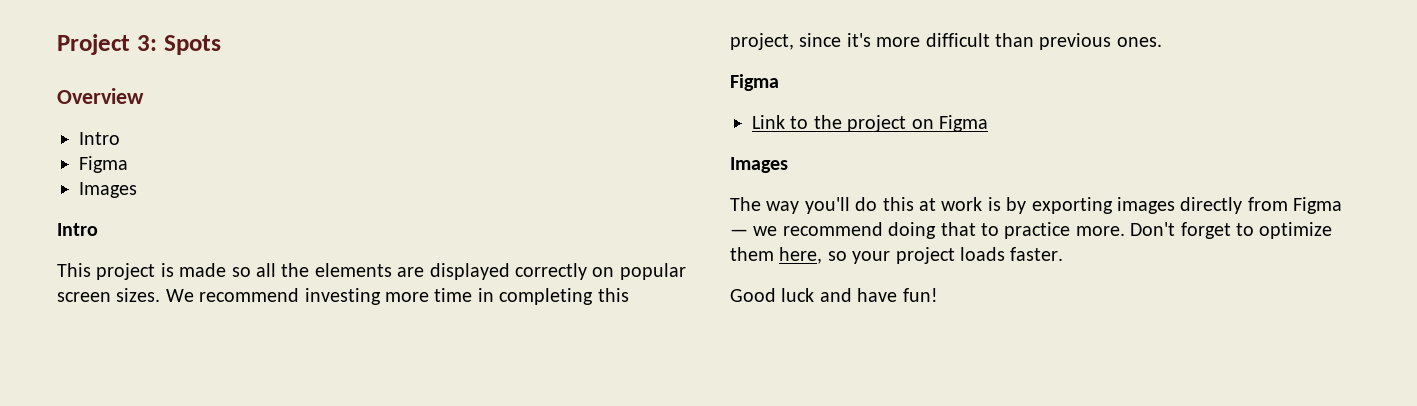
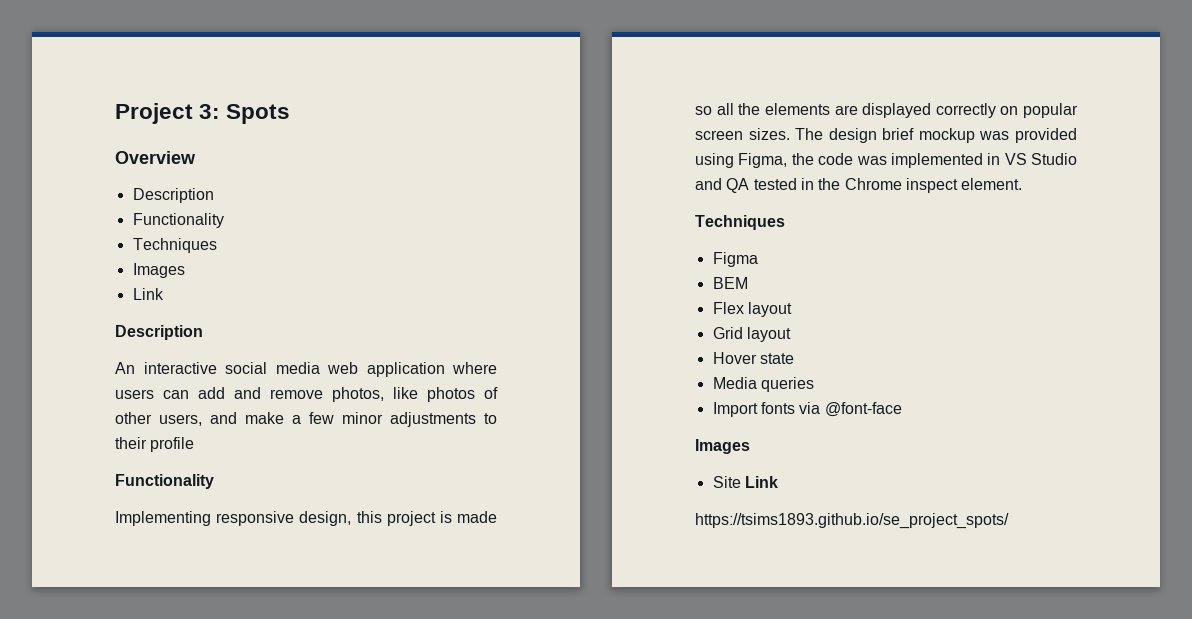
  Overview
- Intro
- Figma
+ Description
+ Functionality
+ Techniques
  Images
- Intro
- This project is made so all the elements are displayed correctly on popular screen sizes.
+ Link
+ Description
+ An interactive social media web application where users can add and remove photos, like photos of other users, and make a few minor adjustments to their profile
+ Functionality
+ Implementing responsive design, this project is made so all the elements are displayed correctly on popular screen sizes.
- We recommend investing more time in completing this project, since it's more difficult than previous ones.
+ The design brief mockup was provided using Figma, the code was implemented in VS Studio and QA tested in the Chrome inspect element.
+ Techniques
  Figma
- Link to the project on Figma
+ BEM
+ Flex layout
+ Grid layout
+ Hover state
+ Media queries
+ Import fonts via @font-face
  Images
- The way you'll do this at work is by exporting images directly from Figma — we recommend doing that to practice more. Don't forget to optimize them here, so your project loads faster.
- Good luck and have fun!
+ Site Link
+ https://tsims1893.github.io/se_project_spots/

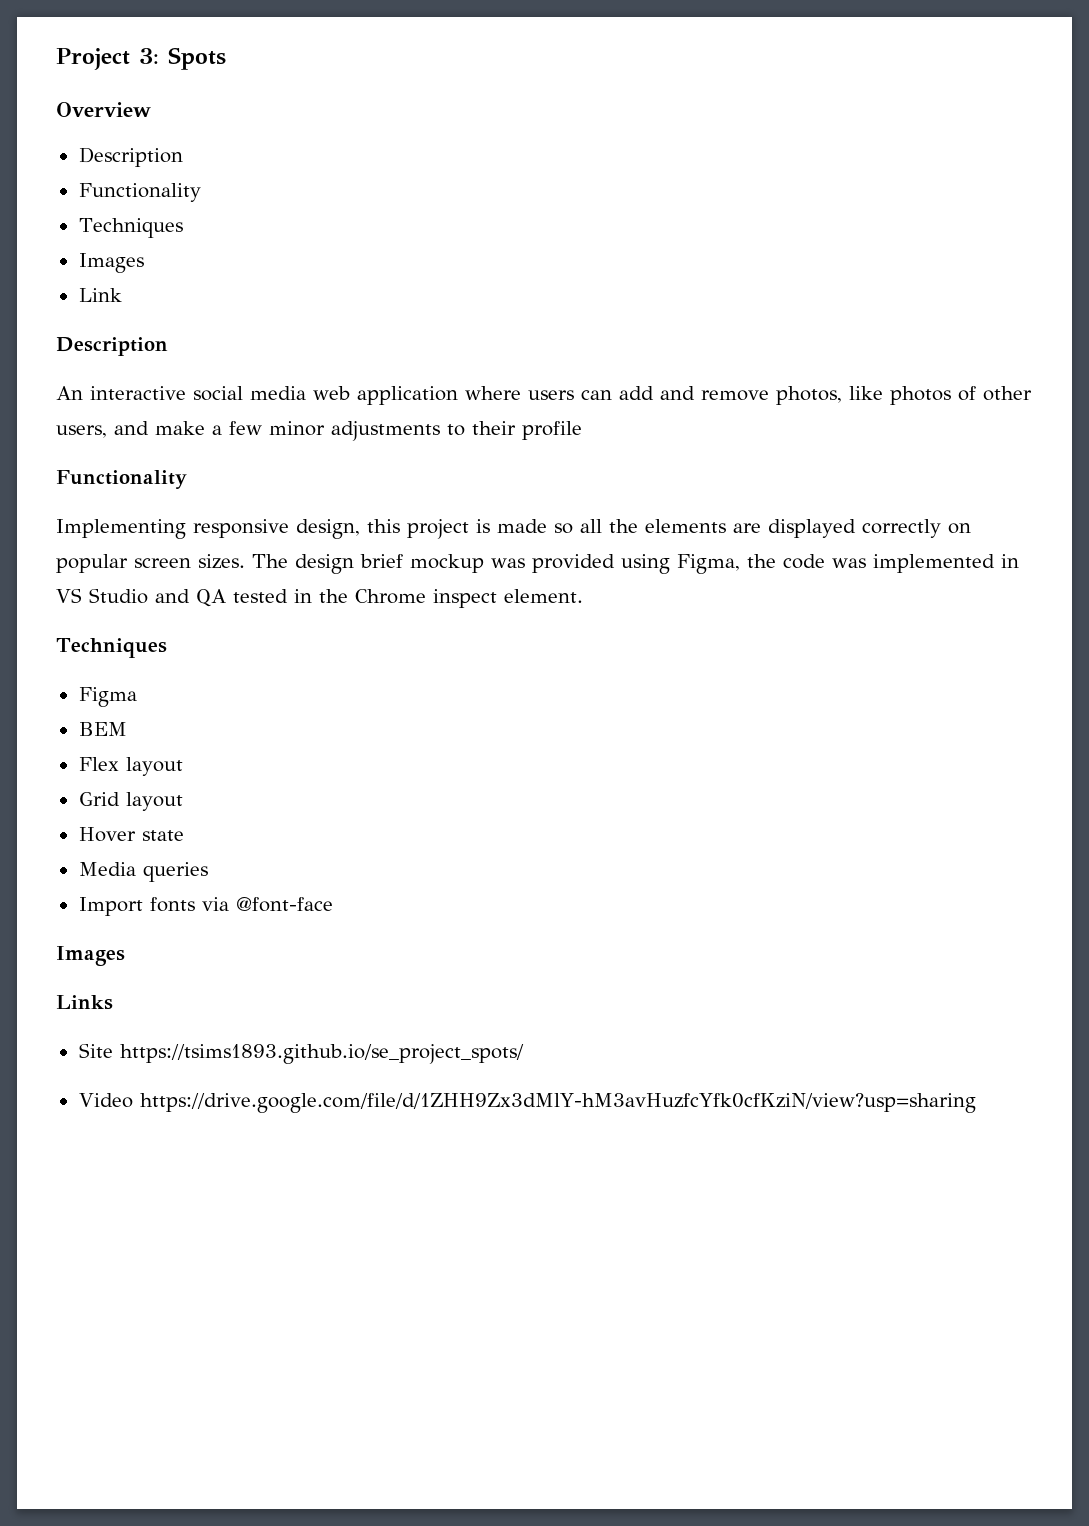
+ Links
- Site Link
- https://tsims1893.github.io/se_project_spots/
+ Site https://tsims1893.github.io/se_project_spots/
+ Video https://drive.google.com/file/d/1ZHH9Zx3dMlY-hM3avHuzfcYfk0cfKziN/view?usp=sharing

